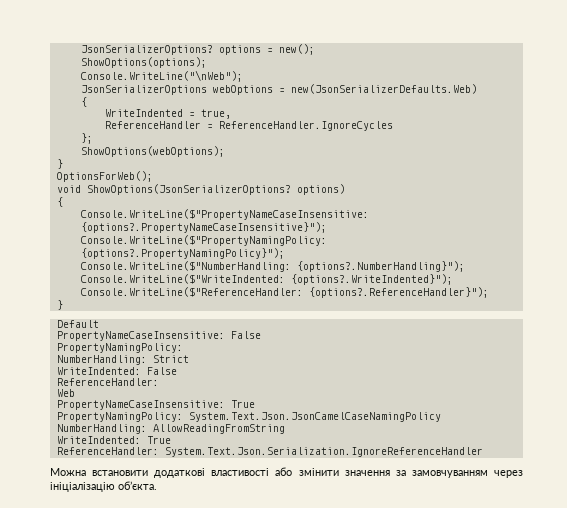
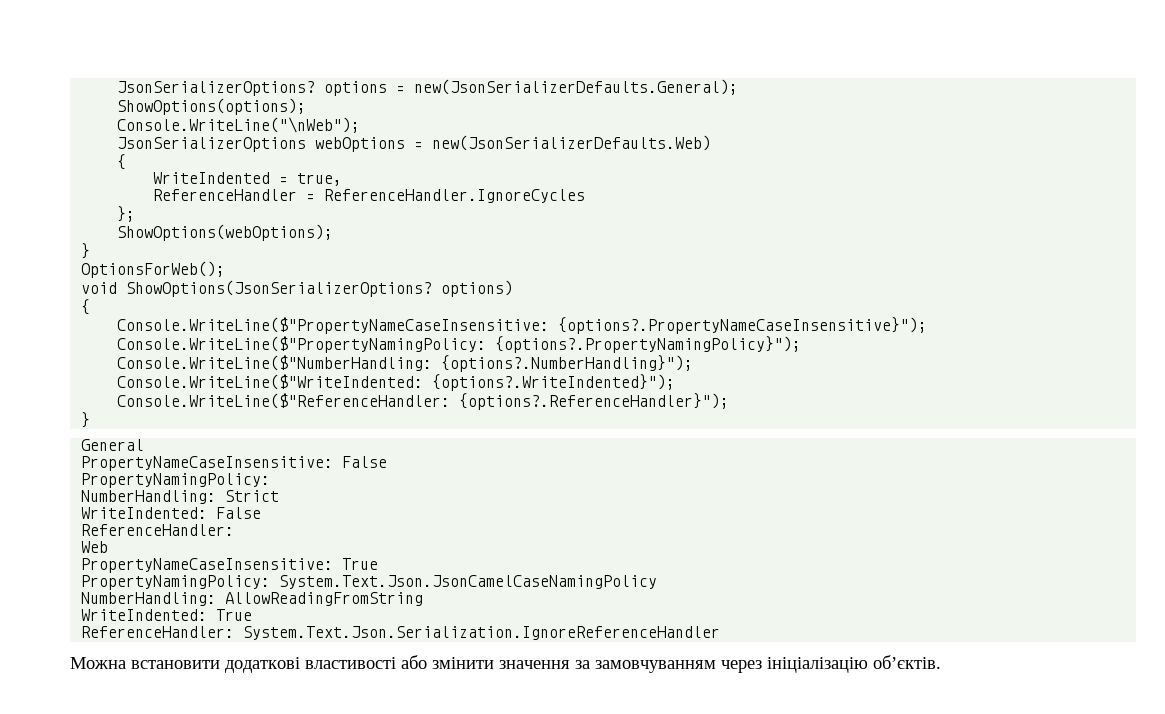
- JsonSerializerOptions? options = new();
+ JsonSerializerOptions? options = new(JsonSerializerDefaults.General);
- Default
+ General
- Можна встановити додаткові властивості або змінити значення за замовчуванням через ініціалізацію об’єкта.
+ Можна встановити додаткові властивості або змінити значення за замовчуванням через ініціалізацію об’єктів.

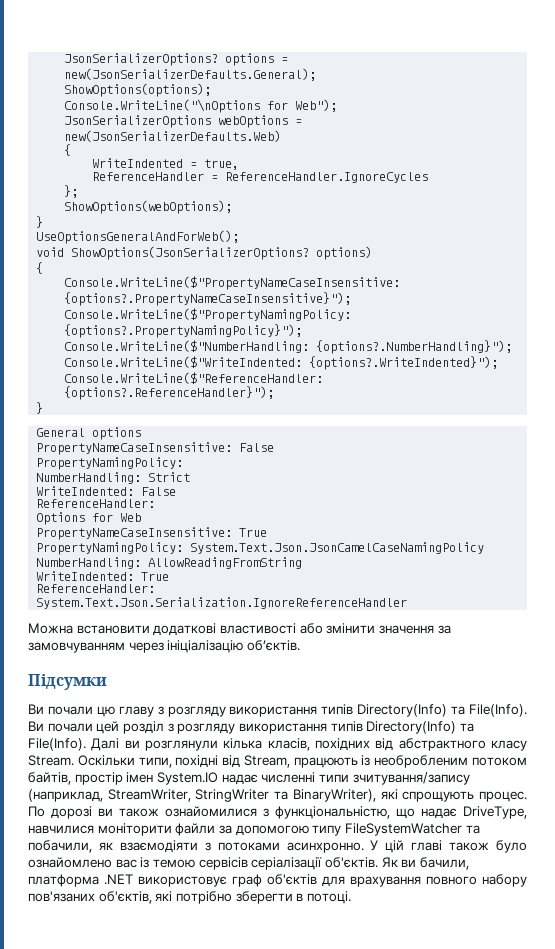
- Console.WriteLine("\nWeb");
+ Console.WriteLine("\nOptions for Web");
- OptionsForWeb();
+ UseOptionsGeneralAndForWeb();
- General
+ General options
- Web
+ Options for Web
+ Підсумки
+ Ви почали цю главу з розгляду використання типів Directory(Info) та File(Info). Ви почали цей розділ з розгляду використання типів Directory(Info) та File(Info). Далі ви розглянули кілька класів, похідних від абстрактного класу Stream. Оскільки типи, похідні від Stream, працюють із необробленим потоком байтів, простір імен System.IO надає численні типи зчитування/запису (наприклад, StreamWriter, StringWriter та BinaryWriter), які спрощують процес. По дорозі ви також ознайомилися з функціональністю, що надає DriveType, навчилися моніторити файли за допомогою типу FileSystemWatcher та побачили, як взаємодіяти з потоками асинхронно. У цій главі також було ознайомлено вас із темою сервісів серіалізації об'єктів. Як ви бачили, платформа .NET використовує граф об'єктів для врахування повного набору пов'язаних об'єктів, які потрібно зберегти в потоці.

